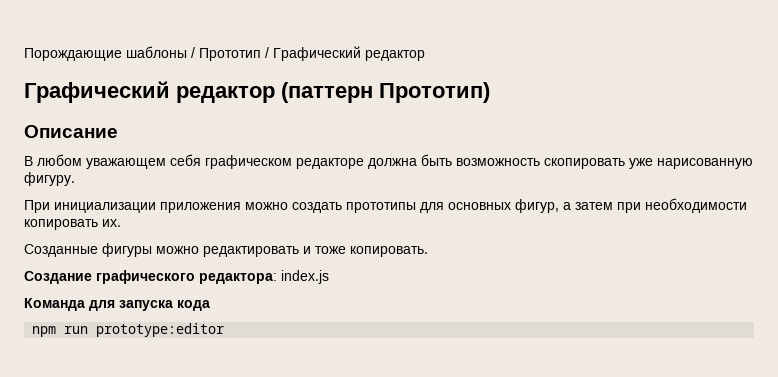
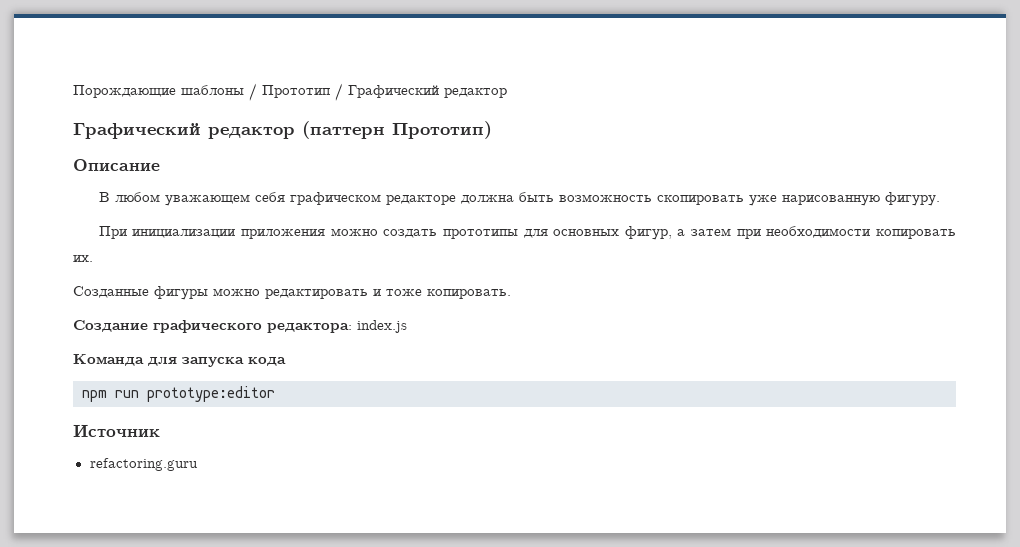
+ Источник
+ refactoring.guru

